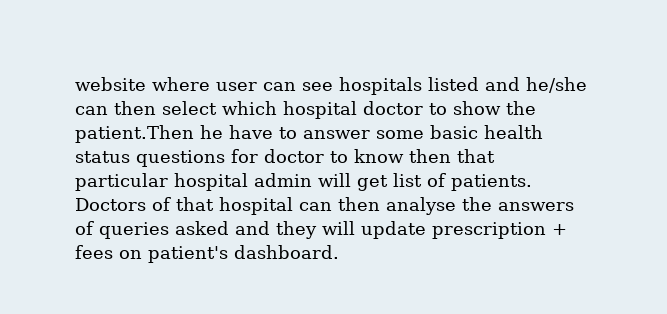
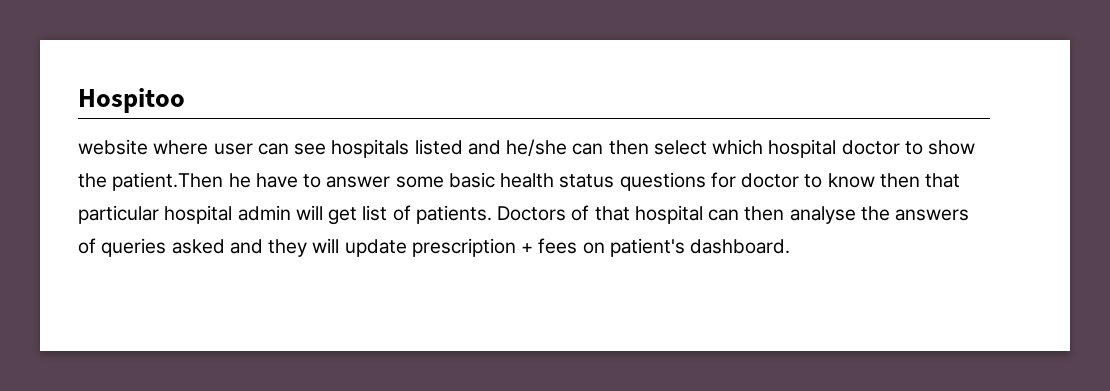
+ Hospitoo

